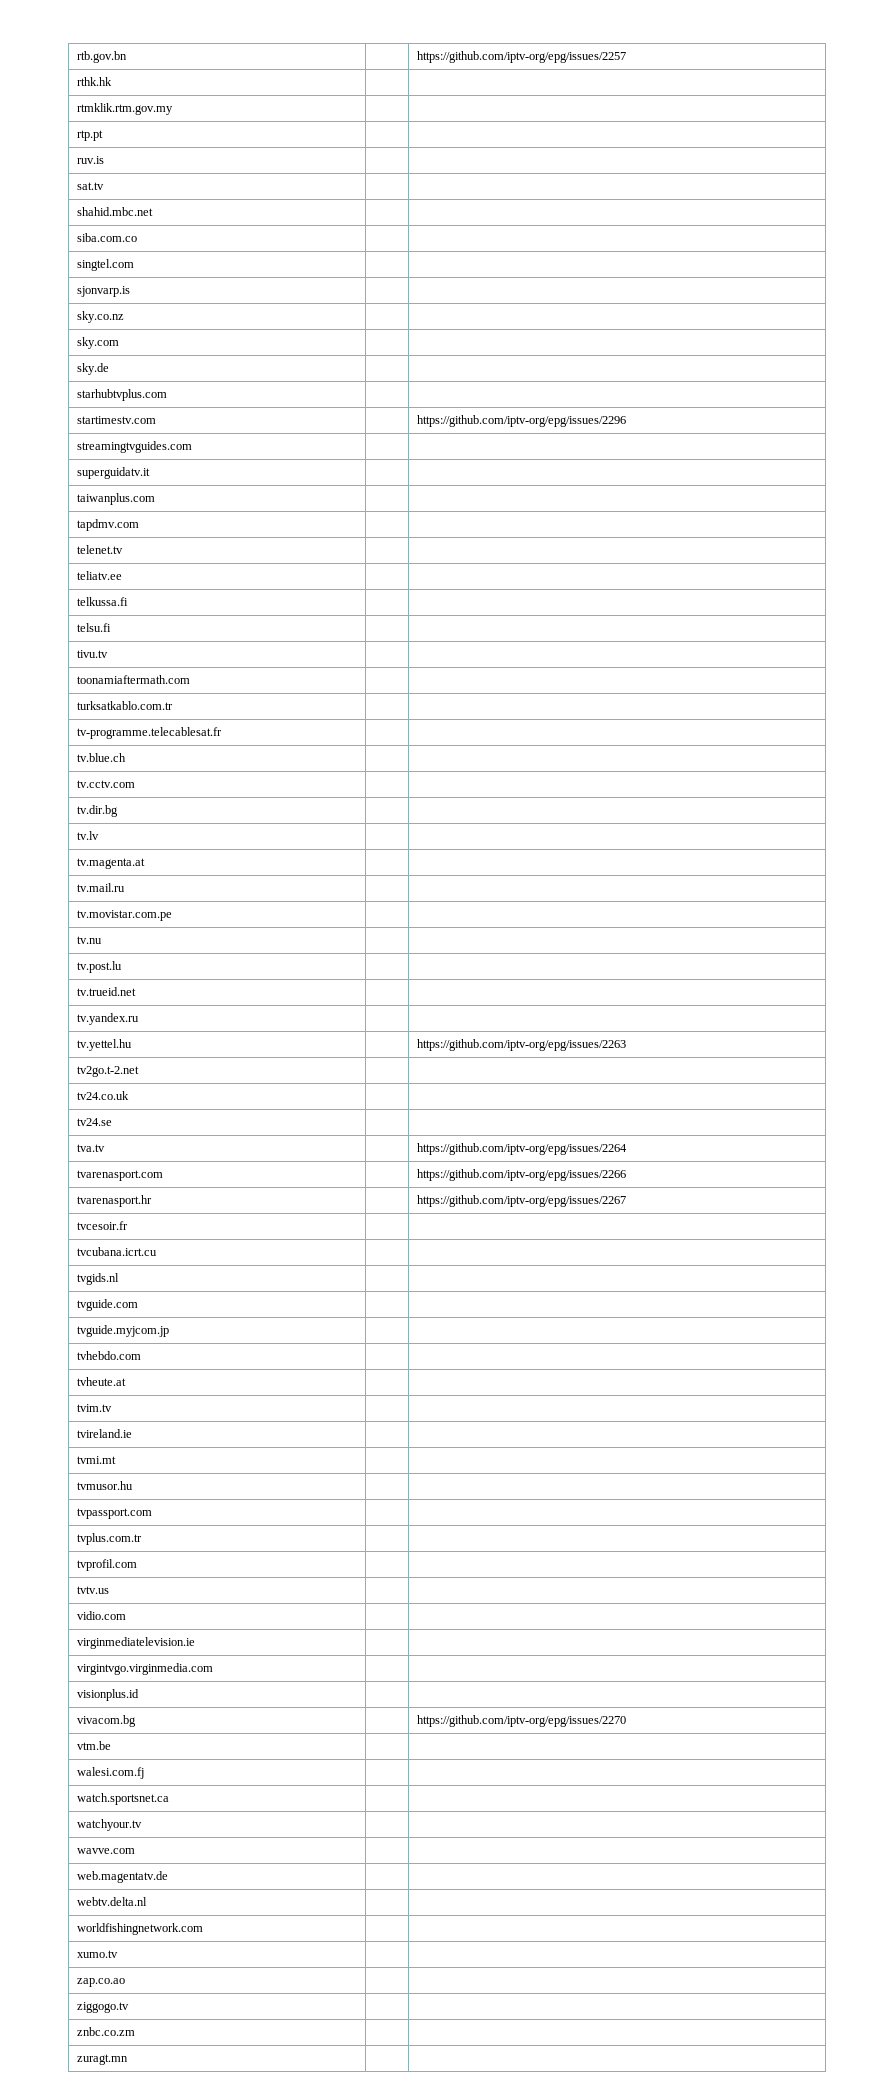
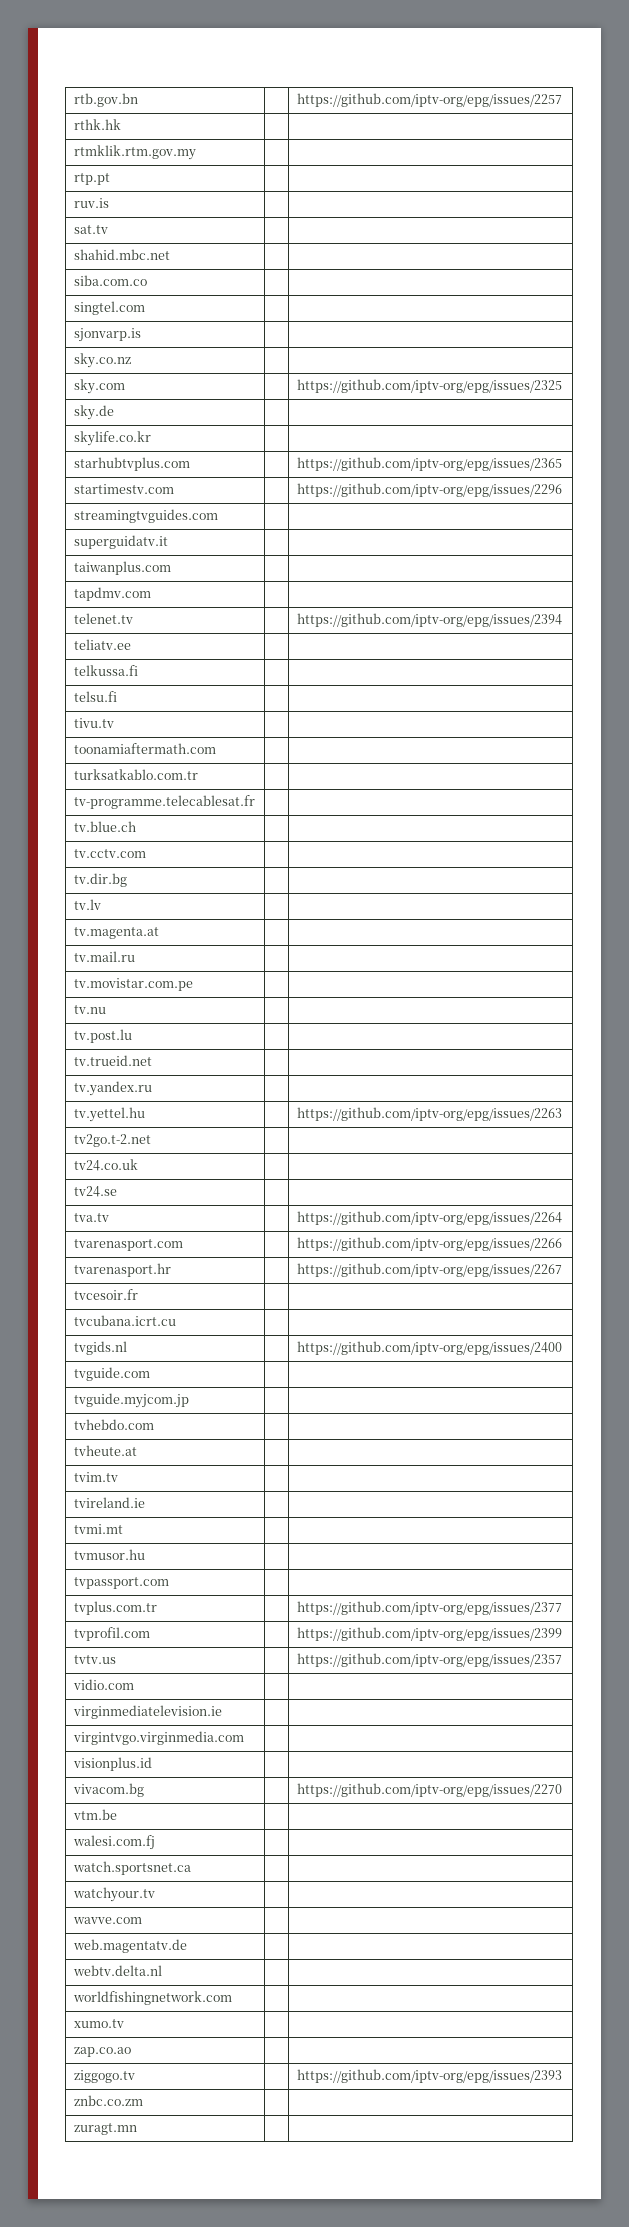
- sky.com | |
+ sky.com | | https://github.com/iptv-org/epg/issues/2325
+ skylife.co.kr | |
- starhubtvplus.com | |
+ starhubtvplus.com | | https://github.com/iptv-org/epg/issues/2365
- telenet.tv | |
+ telenet.tv | | https://github.com/iptv-org/epg/issues/2394
- tvgids.nl | |
+ tvgids.nl | | https://github.com/iptv-org/epg/issues/2400
- tvplus.com.tr | |
+ tvplus.com.tr | | https://github.com/iptv-org/epg/issues/2377
- tvprofil.com | |
+ tvprofil.com | | https://github.com/iptv-org/epg/issues/2399
- tvtv.us | |
+ tvtv.us | | https://github.com/iptv-org/epg/issues/2357
- ziggogo.tv | |
+ ziggogo.tv | | https://github.com/iptv-org/epg/issues/2393

